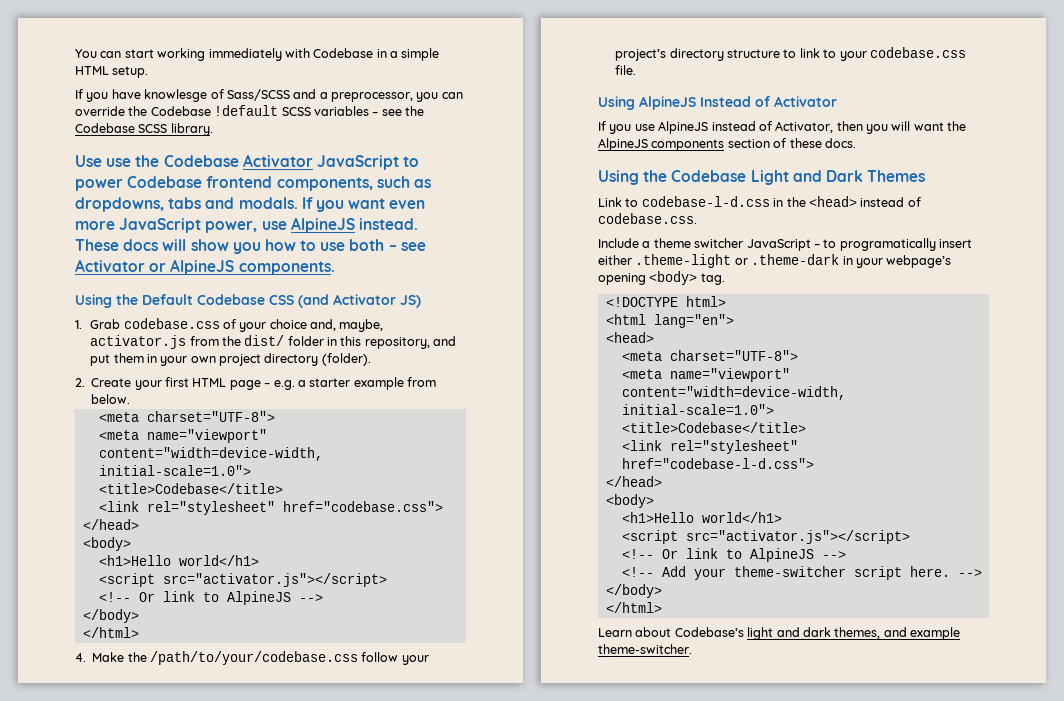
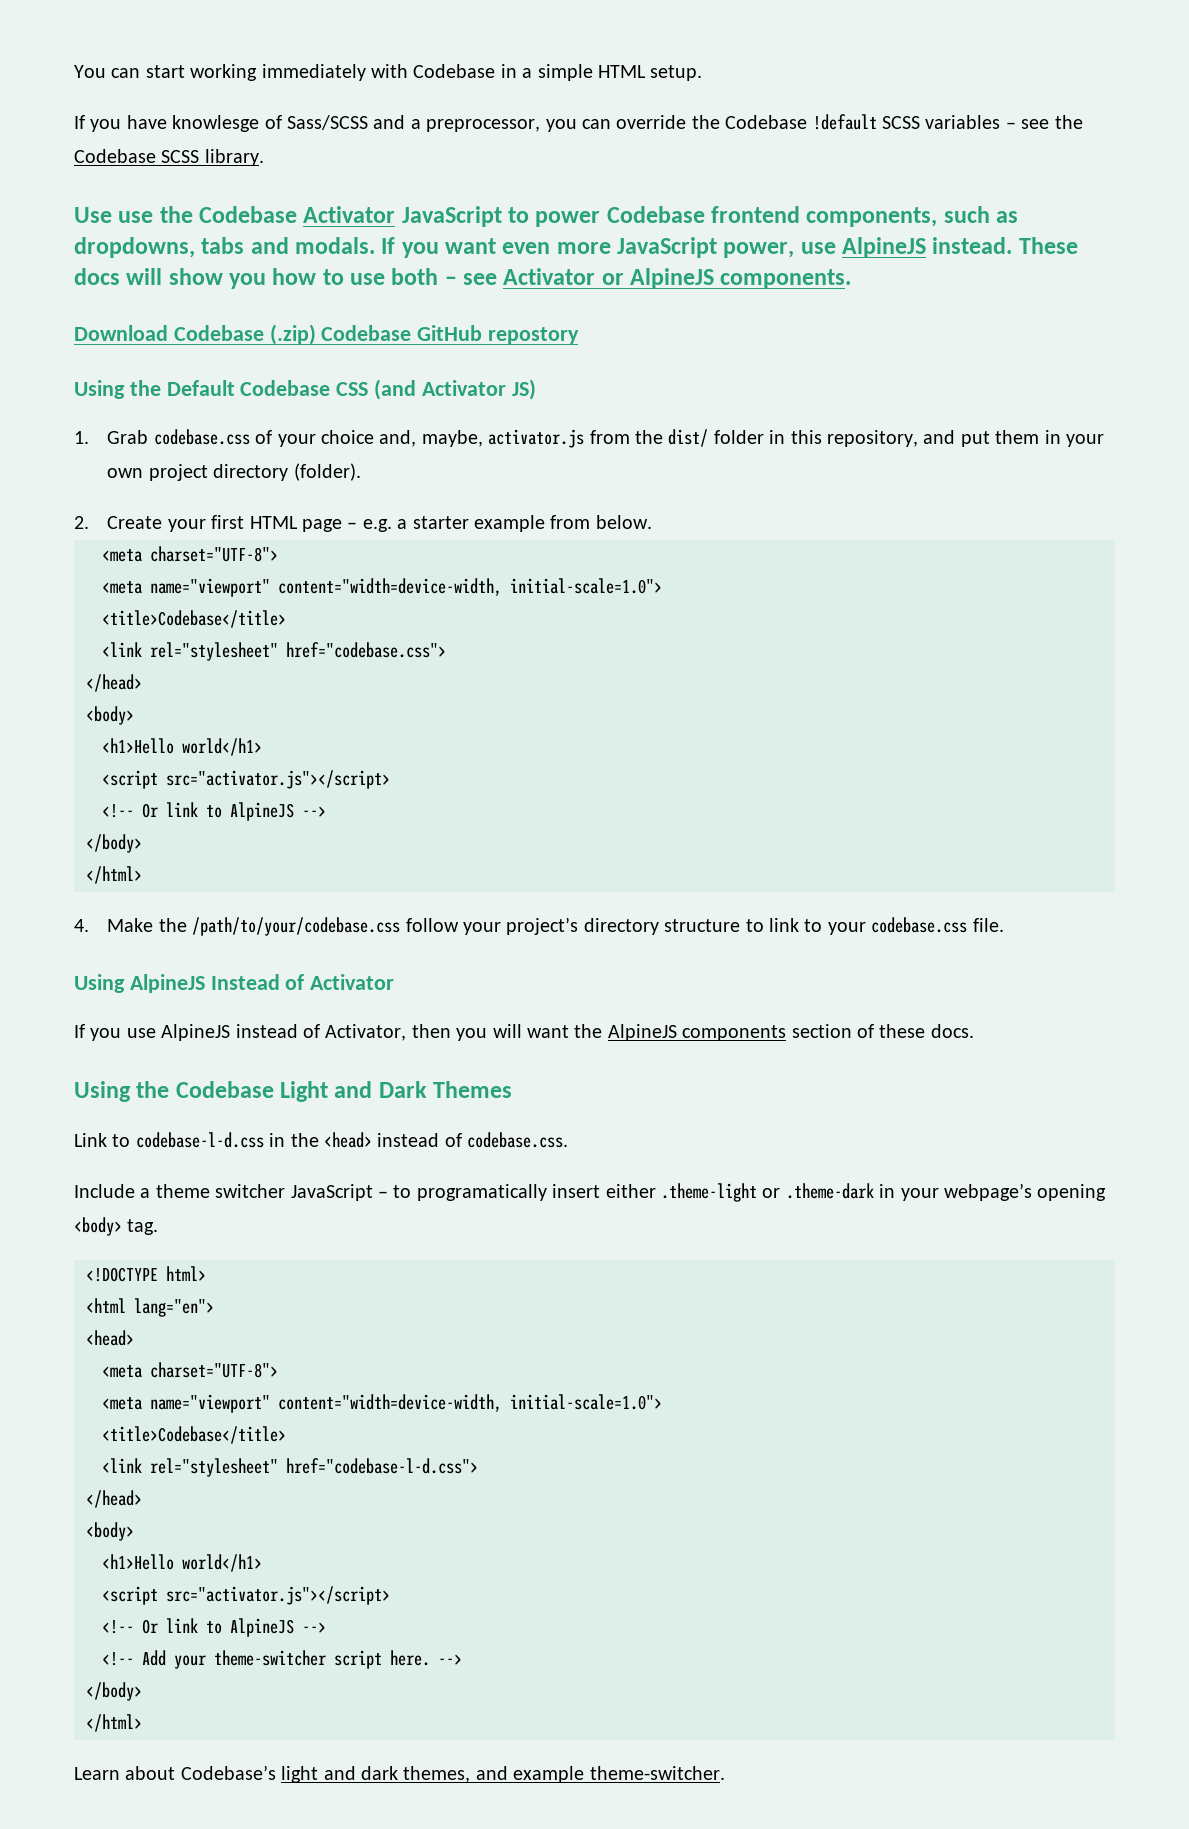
+ Download Codebase (.zip) Codebase GitHub repostory

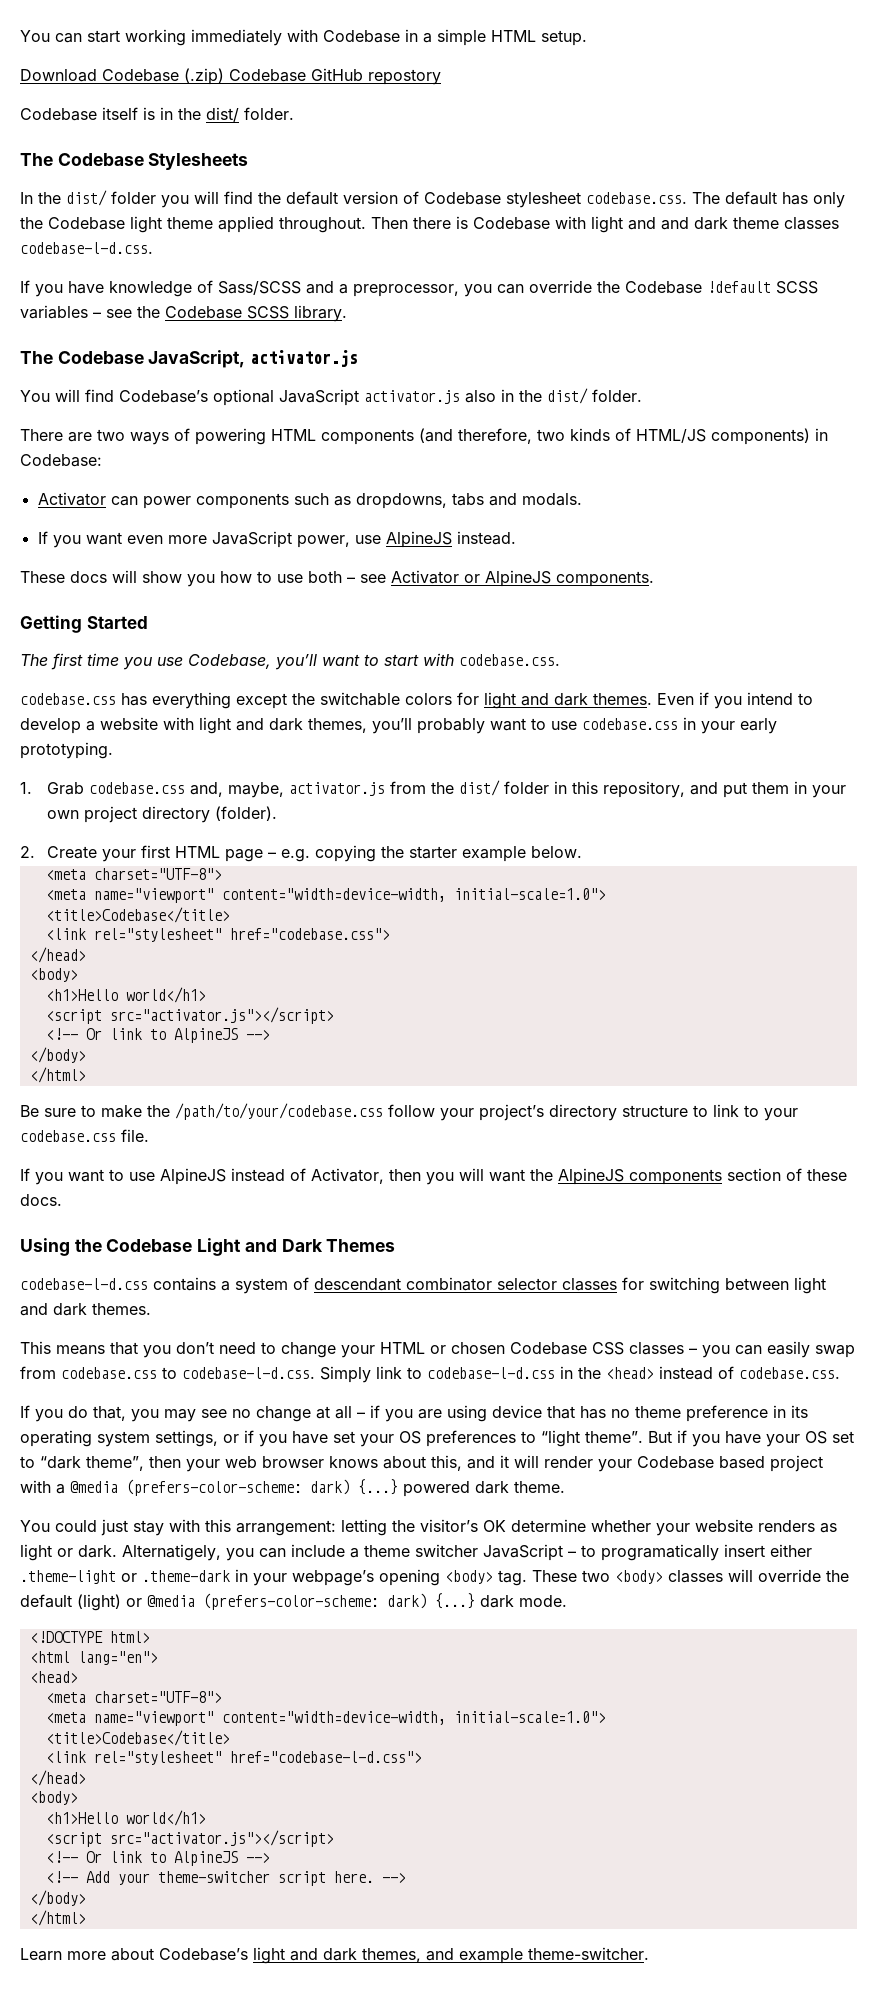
+ Download Codebase (.zip) Codebase GitHub repostory
+ Codebase itself is in the dist/ folder.
+ The Codebase Stylesheets
+ In the dist/ folder you will find the default version of Codebase stylesheet codebase.css. The default has only the Codebase light theme applied throughout. Then there is Codebase with light and and dark theme classes codebase-l-d.css.
- If you have knowlesge of Sass/SCSS and a preprocessor, you can override the Codebase !default SCSS variables – see the Codebase SCSS library.
+ If you have knowledge of Sass/SCSS and a preprocessor, you can override the Codebase !default SCSS variables – see the Codebase SCSS library.
- Use use the Codebase Activator JavaScript to power Codebase frontend components, such as dropdowns, tabs and modals. If you want even more JavaScript power, use AlpineJS instead. These docs will show you how to use both – see Activator or AlpineJS components.
+ The Codebase JavaScript, activator.js
+ You will find Codebase’s optional JavaScript activator.js also in the dist/ folder.
+ There are two ways of powering HTML components (and therefore, two kinds of HTML/JS components) in Codebase:
+ Activator can power components such as dropdowns, tabs and modals.
+ If you want even more JavaScript power, use AlpineJS instead.
+ These docs will show you how to use both – see Activator or AlpineJS components.
- Download Codebase (.zip) Codebase GitHub repostory
- Using the Default Codebase CSS (and Activator JS)
+ Getting Started
+ The first time you use Codebase, you’ll want to start with codebase.css.
+ codebase.css has everything except the switchable colors for light and dark themes. Even if you intend to develop a website with light and dark themes, you’ll probably want to use codebase.css in your early prototyping.
- 1. Grab codebase.css of your choice and, maybe, activator.js from the dist/ folder in this repository, and put them in your own project directory (folder).
+ 1. Grab codebase.css and, maybe, activator.js from the dist/ folder in this repository, and put them in your own project directory (folder).
- 2. Create your first HTML page – e.g. a starter example from below.
+ 2. Create your first HTML page – e.g. copying the starter example below.
- 4. Make the /path/to/your/codebase.css follow your project’s directory structure to link to your codebase.css file.
+ Be sure to make the /path/to/your/codebase.css follow your project’s directory structure to link to your codebase.css file.
- Using AlpineJS Instead of Activator
- If you use AlpineJS instead of Activator, then you will want the AlpineJS components section of these docs.
+ If you want to use AlpineJS instead of Activator, then you will want the AlpineJS components section of these docs.
- Link to codebase-l-d.css in the <head> instead of codebase.css.
+ codebase-l-d.css contains a system of descendant combinator selector classes for switching between light and dark themes.
+ This means that you don’t need to change your HTML or chosen Codebase CSS classes – you can easily swap from codebase.css to codebase-l-d.css. Simply link to codebase-l-d.css in the <head> instead of codebase.css.
- Include a theme switcher JavaScript – to programatically insert either .theme-light or .theme-dark in your webpage’s opening <body> tag.
+ If you do that, you may see no change at all – if you are using device that has no theme preference in its operating system settings, or if you have set your OS preferences to “light theme”. But if you have your OS set to “dark theme”, then your web browser knows about this, and it will render your Codebase based project with a @media (prefers-color-scheme: dark) {...} powered dark theme.
+ You could just stay with this arrangement: letting the visitor’s OK determine whether your website renders as light or dark. Alternatigely, you can include a theme switcher JavaScript – to programatically insert either .theme-light or .theme-dark in your webpage’s opening <body> tag. These two <body> classes will override the default (light) or @media (prefers-color-scheme: dark) {...} dark mode.
- Learn about Codebase’s light and dark themes, and example theme-switcher.
+ Learn more about Codebase’s light and dark themes, and example theme-switcher.

